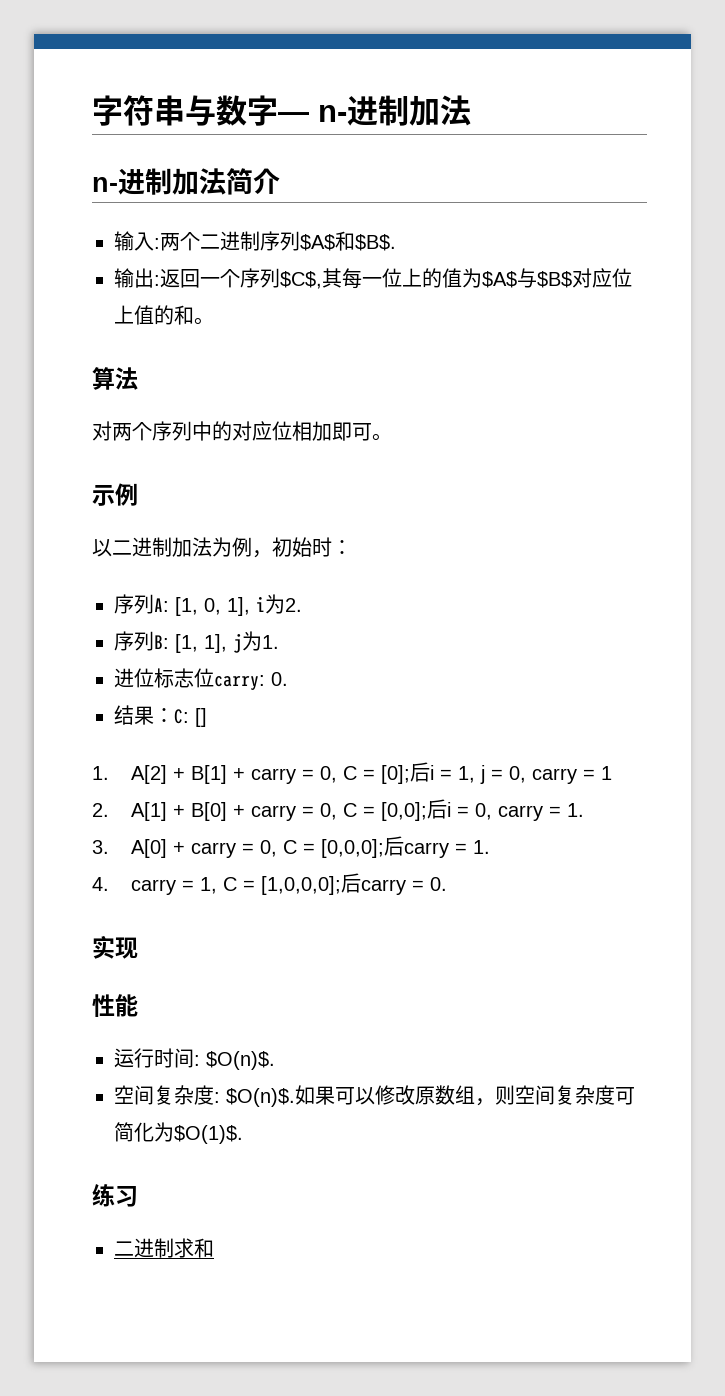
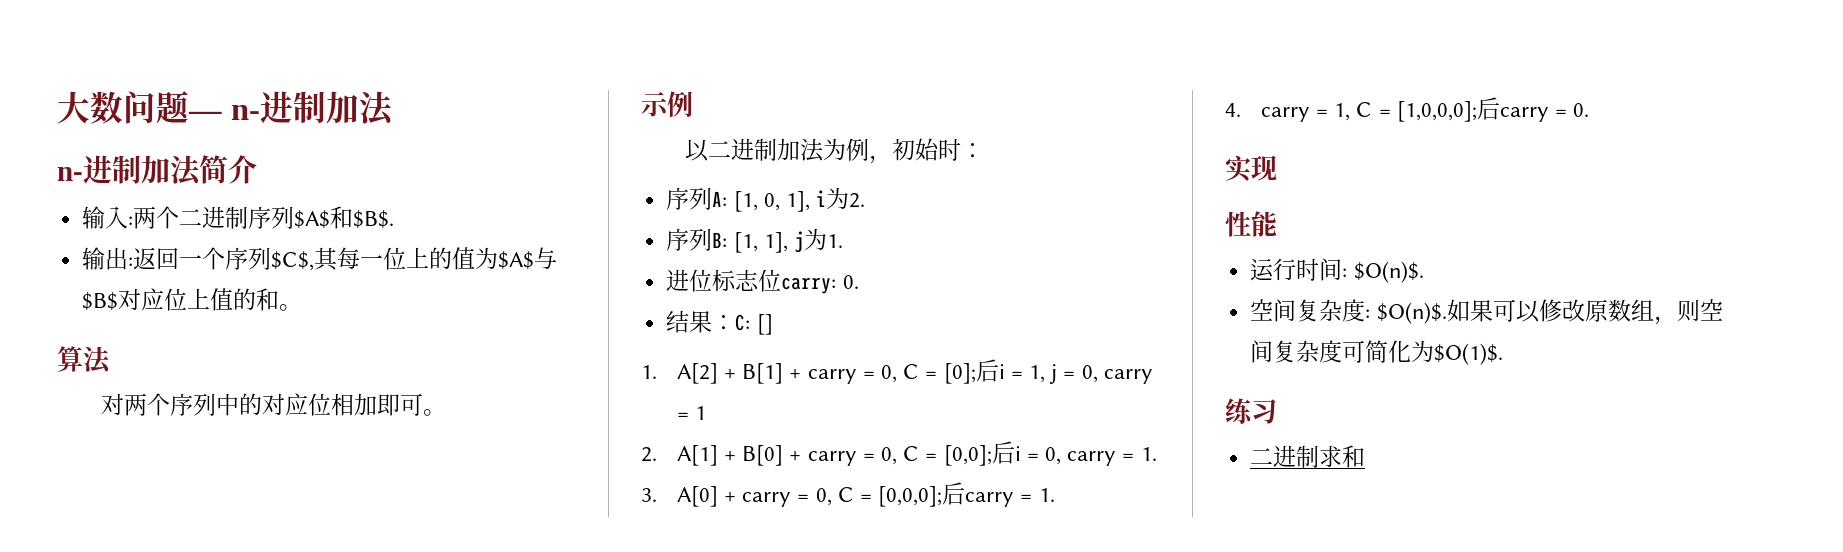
- 字符串与数字— n-进制加法
+ 大数问题— n-进制加法

